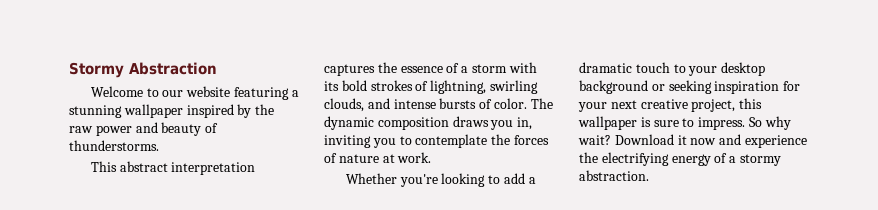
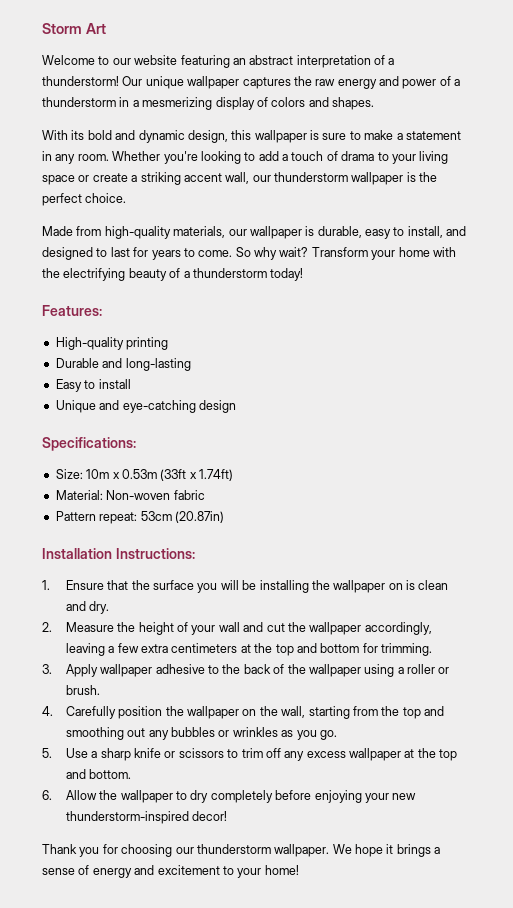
- Stormy Abstraction
+ Storm Art
- Welcome to our website featuring a stunning wallpaper inspired by the raw power and beauty of thunderstorms.
- This abstract interpretation captures the essence of a storm with its bold strokes of lightning, swirling clouds, and intense bursts of color. The dynamic composition draws you in, inviting you to contemplate the forces of nature at work.
- Whether you're looking to add a dramatic touch to your desktop background or seeking inspiration for your next creative project, this wallpaper is sure to impress. So why wait? Download it now and experience the electrifying energy of a stormy abstraction.
+ Welcome to our website featuring an abstract interpretation of a thunderstorm! Our unique wallpaper captures the raw energy and power of a thunderstorm in a mesmerizing display of colors and shapes.
+ With its bold and dynamic design, this wallpaper is sure to make a statement in any room. Whether you're looking to add a touch of drama to your living space or create a striking accent wall, our thunderstorm wallpaper is the perfect choice.
+ Made from high-quality materials, our wallpaper is durable, easy to install, and designed to last for years to come. So why wait? Transform your home with the electrifying beauty of a thunderstorm today!
+ Features:
+ High-quality printing
+ Durable and long-lasting
+ Easy to install
+ Unique and eye-catching design
+ Specifications:
+ Size: 10m x 0.53m (33ft x 1.74ft)
+ Material: Non-woven fabric
+ Pattern repeat: 53cm (20.87in)
+ Installation Instructions:
+ 1. Ensure that the surface you will be installing the wallpaper on is clean and dry.
+ 2. Measure the height of your wall and cut the wallpaper accordingly, leaving a few extra centimeters at the top and bottom for trimming.
+ 3. Apply wallpaper adhesive to the back of the wallpaper using a roller or brush.
+ 4. Carefully position the wallpaper on the wall, starting from the top and smoothing out any bubbles or wrinkles as you go.
+ 5. Use a sharp knife or scissors to trim off any excess wallpaper at the top and bottom.
+ 6. Allow the wallpaper to dry completely before enjoying your new thunderstorm-inspired decor!
+ Thank you for choosing our thunderstorm wallpaper. We hope it brings a sense of energy and excitement to your home!

